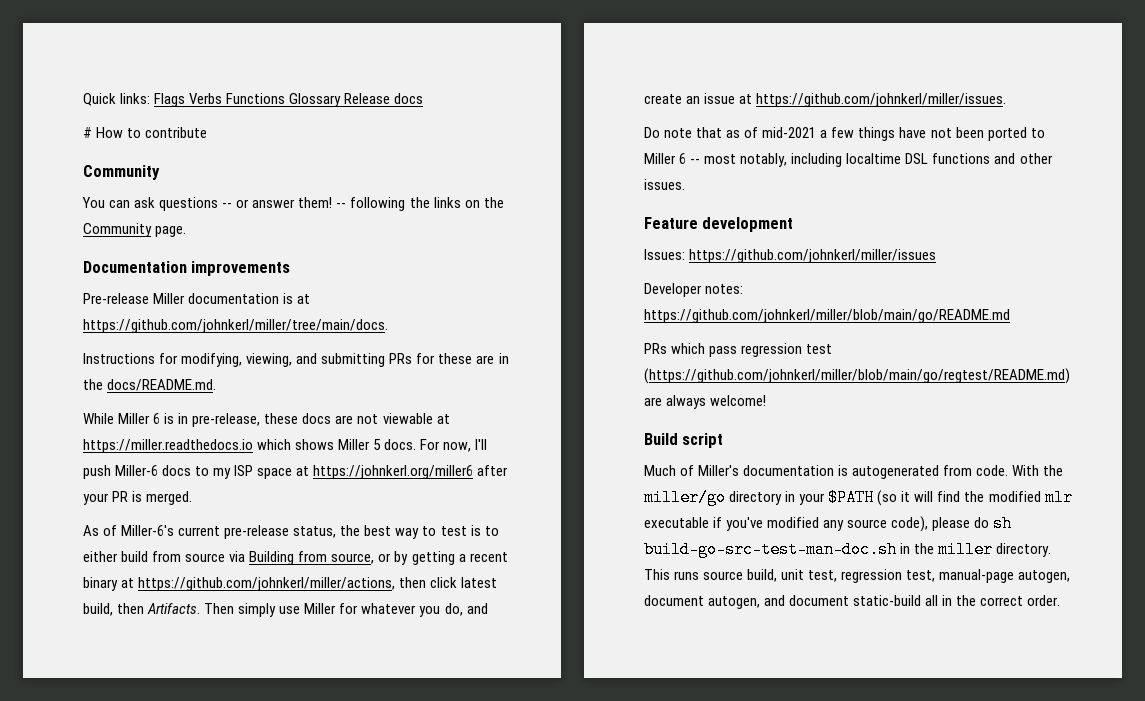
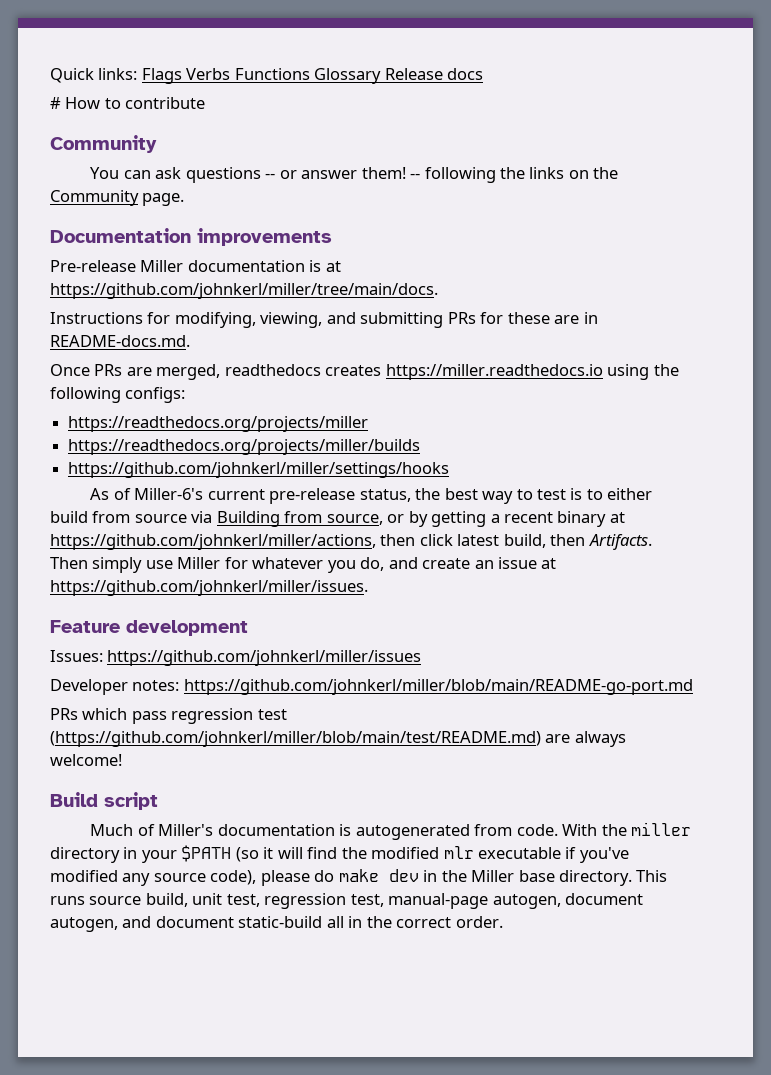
- Instructions for modifying, viewing, and submitting PRs for these are in the docs/README.md.
- While Miller 6 is in pre-release, these docs are not viewable at https://miller.readthedocs.io which shows Miller 5 docs. For now, I'll push Miller-6 docs to my ISP space at https://johnkerl.org/miller6 after your PR is merged.
+ Instructions for modifying, viewing, and submitting PRs for these are in README-docs.md.
+ Once PRs are merged, readthedocs creates https://miller.readthedocs.io using the following configs:
+ https://readthedocs.org/projects/miller
+ https://readthedocs.org/projects/miller/builds
+ https://github.com/johnkerl/miller/settings/hooks
- Do note that as of mid-2021 a few things have not been ported to Miller 6 -- most notably, including localtime DSL functions and other issues.
- Developer notes: https://github.com/johnkerl/miller/blob/main/go/README.md
+ Developer notes: https://github.com/johnkerl/miller/blob/main/README-go-port.md
- PRs which pass regression test (https://github.com/johnkerl/miller/blob/main/go/regtest/README.md) are always welcome!
+ PRs which pass regression test (https://github.com/johnkerl/miller/blob/main/test/README.md) are always welcome!
- With the miller/go directory in your $PATH (so it will find the modified mlr executable if you've modified any source code), please do sh build-go-src-test-man-doc.sh in the miller directory.
+ With the miller directory in your $PATH (so it will find the modified mlr executable if you've modified any source code), please do make dev in the Miller base directory.

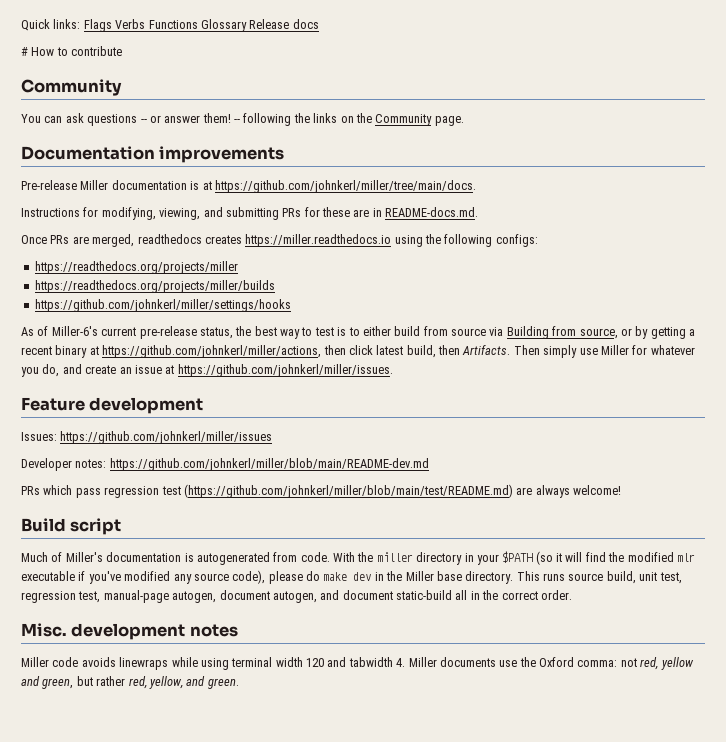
- Developer notes: https://github.com/johnkerl/miller/blob/main/README-go-port.md
+ Developer notes: https://github.com/johnkerl/miller/blob/main/README-dev.md
+ Misc. development notes
+ Miller code avoids linewraps while using terminal width 120 and tabwidth 4. Miller documents use the Oxford comma: not red, yellow and green, but rather red, yellow, and green.

